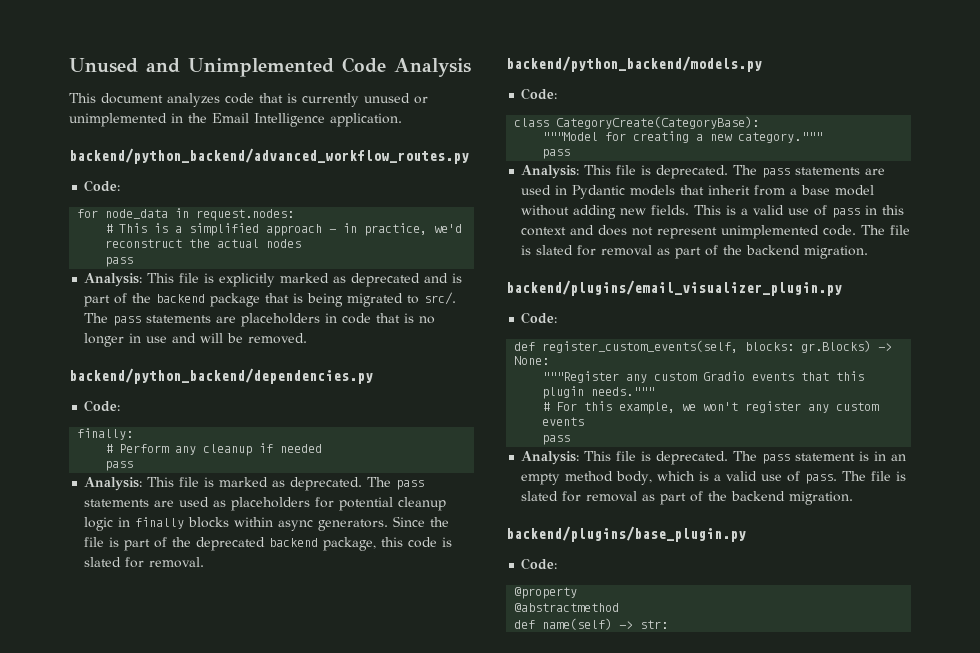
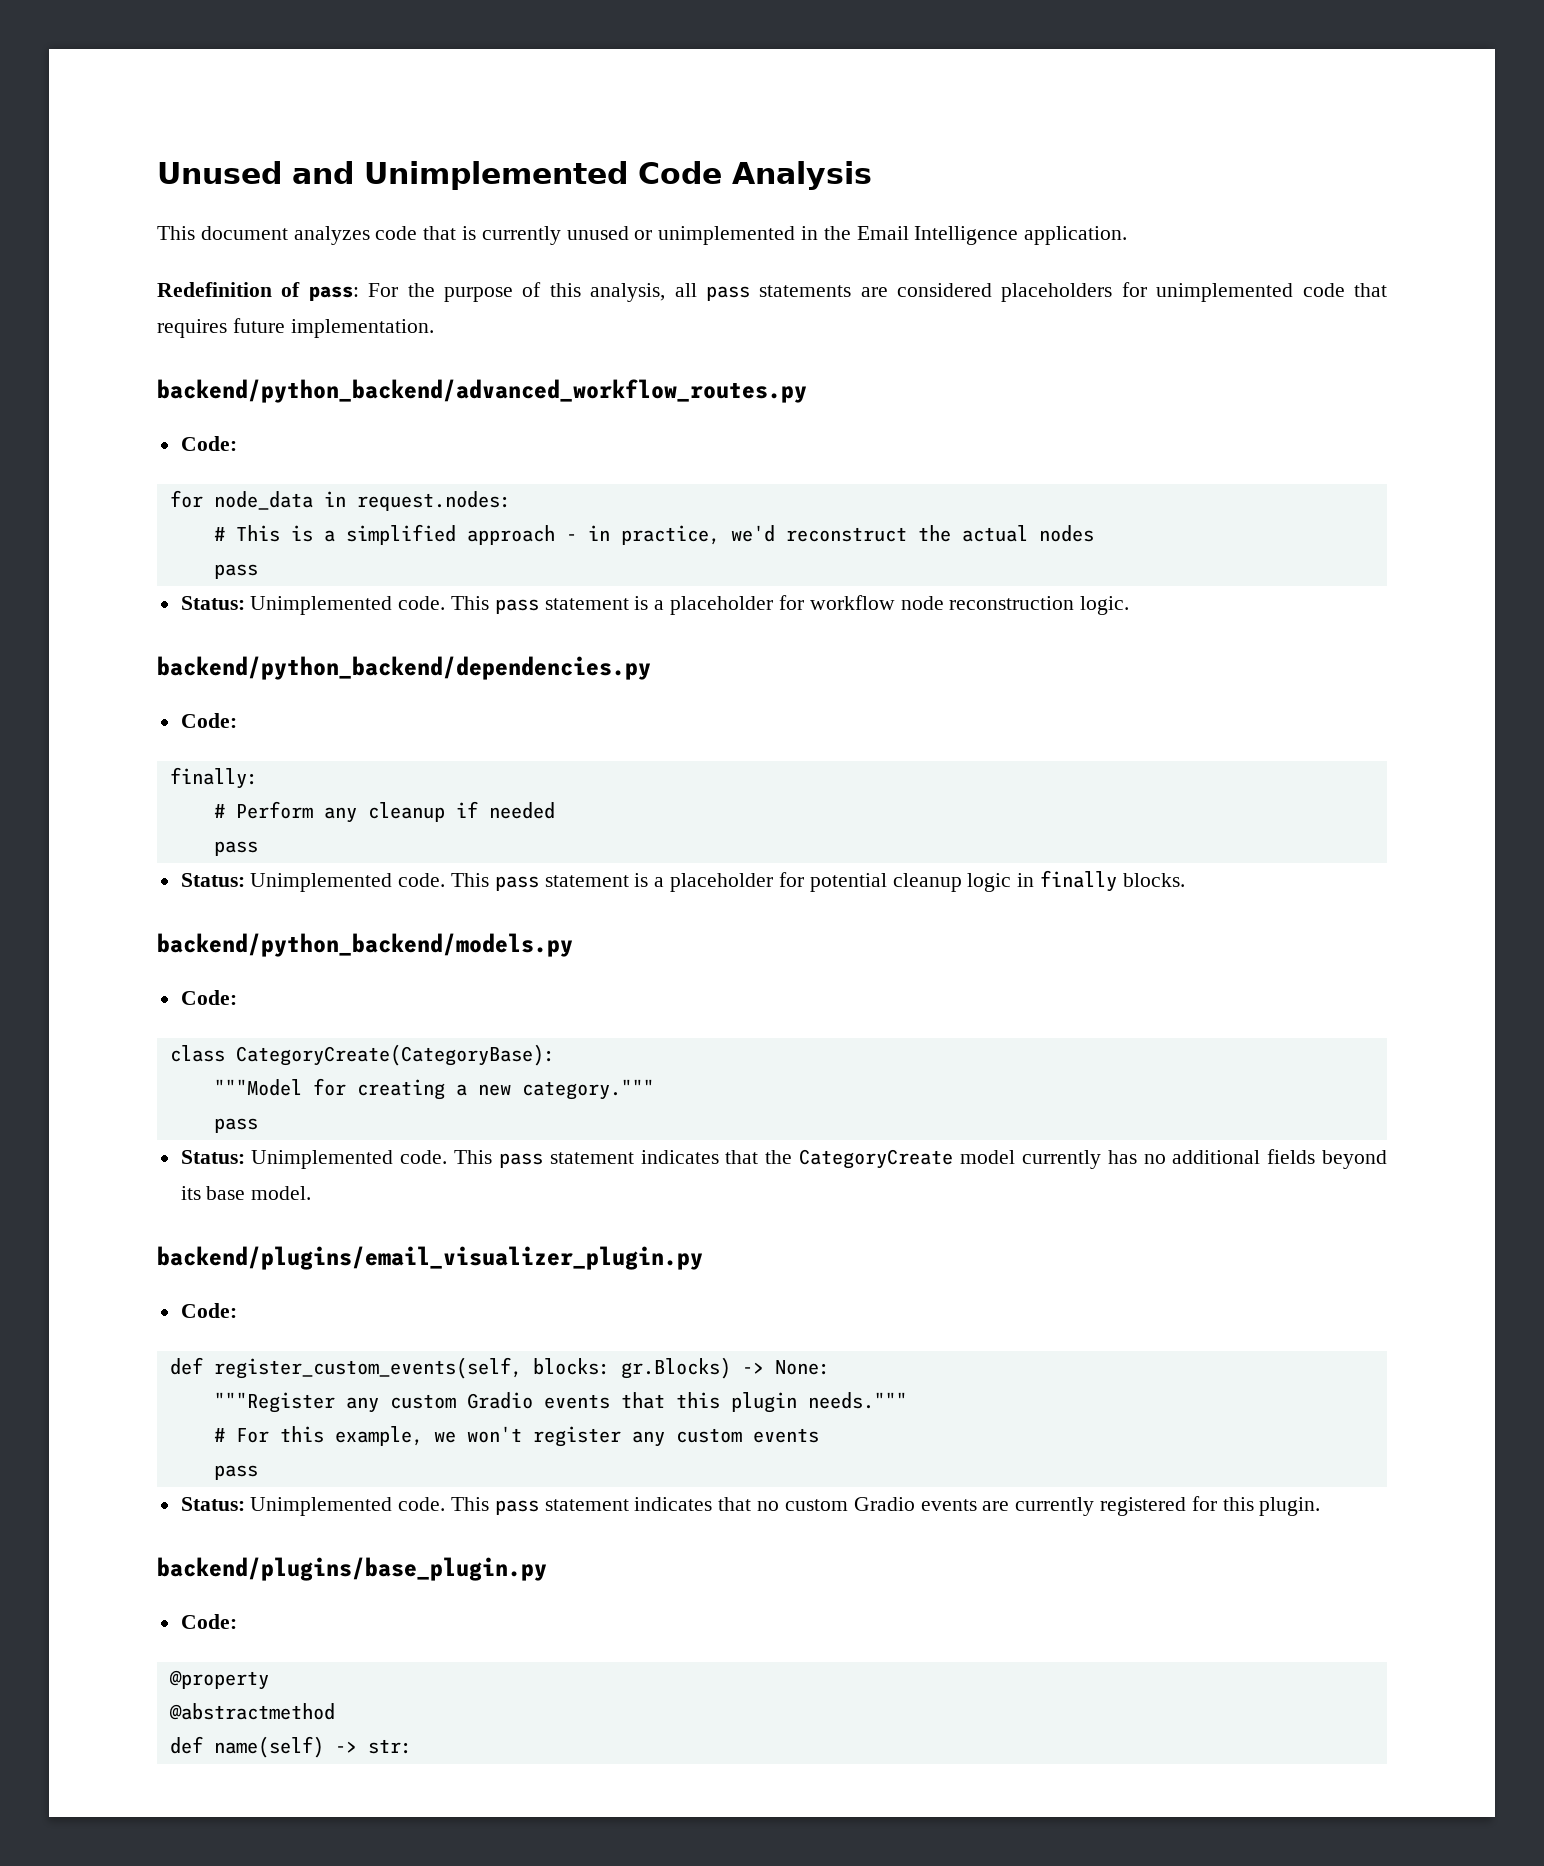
+ Redefinition of pass: For the purpose of this analysis, all pass statements are considered placeholders for unimplemented code that requires future implementation.
- Analysis: This file is explicitly marked as deprecated and is part of the backend package that is being migrated to src/. The pass statements are placeholders in code that is no longer in use and will be removed.
+ Status: Unimplemented code. This pass statement is a placeholder for workflow node reconstruction logic.
- Analysis: This file is marked as deprecated. The pass statements are used as placeholders for potential cleanup logic in finally blocks within async generators. Since the file is part of the deprecated backend package, this code is slated for removal.
+ Status: Unimplemented code. This pass statement is a placeholder for potential cleanup logic in finally blocks.
- Analysis: This file is deprecated. The pass statements are used in Pydantic models that inherit from a base model without adding new fields. This is a valid use of pass in this context and does not represent unimplemented code. The file is slated for removal as part of the backend migration.
+ Status: Unimplemented code. This pass statement indicates that the CategoryCreate model currently has no additional fields beyond its base model.
- Analysis: This file is deprecated. The pass statement is in an empty method body, which is a valid use of pass. The file is slated for removal as part of the backend migration.
+ Status: Unimplemented code. This pass statement indicates that no custom Gradio events are currently registered for this plugin.

